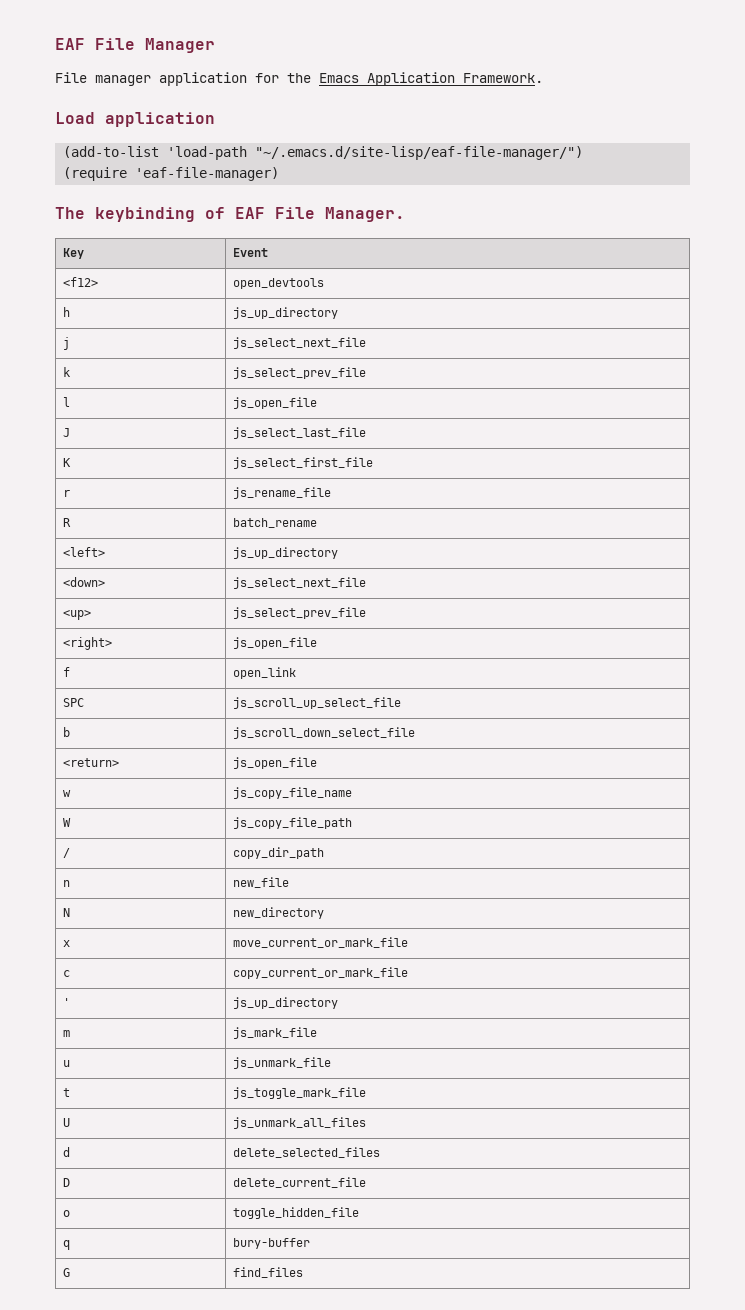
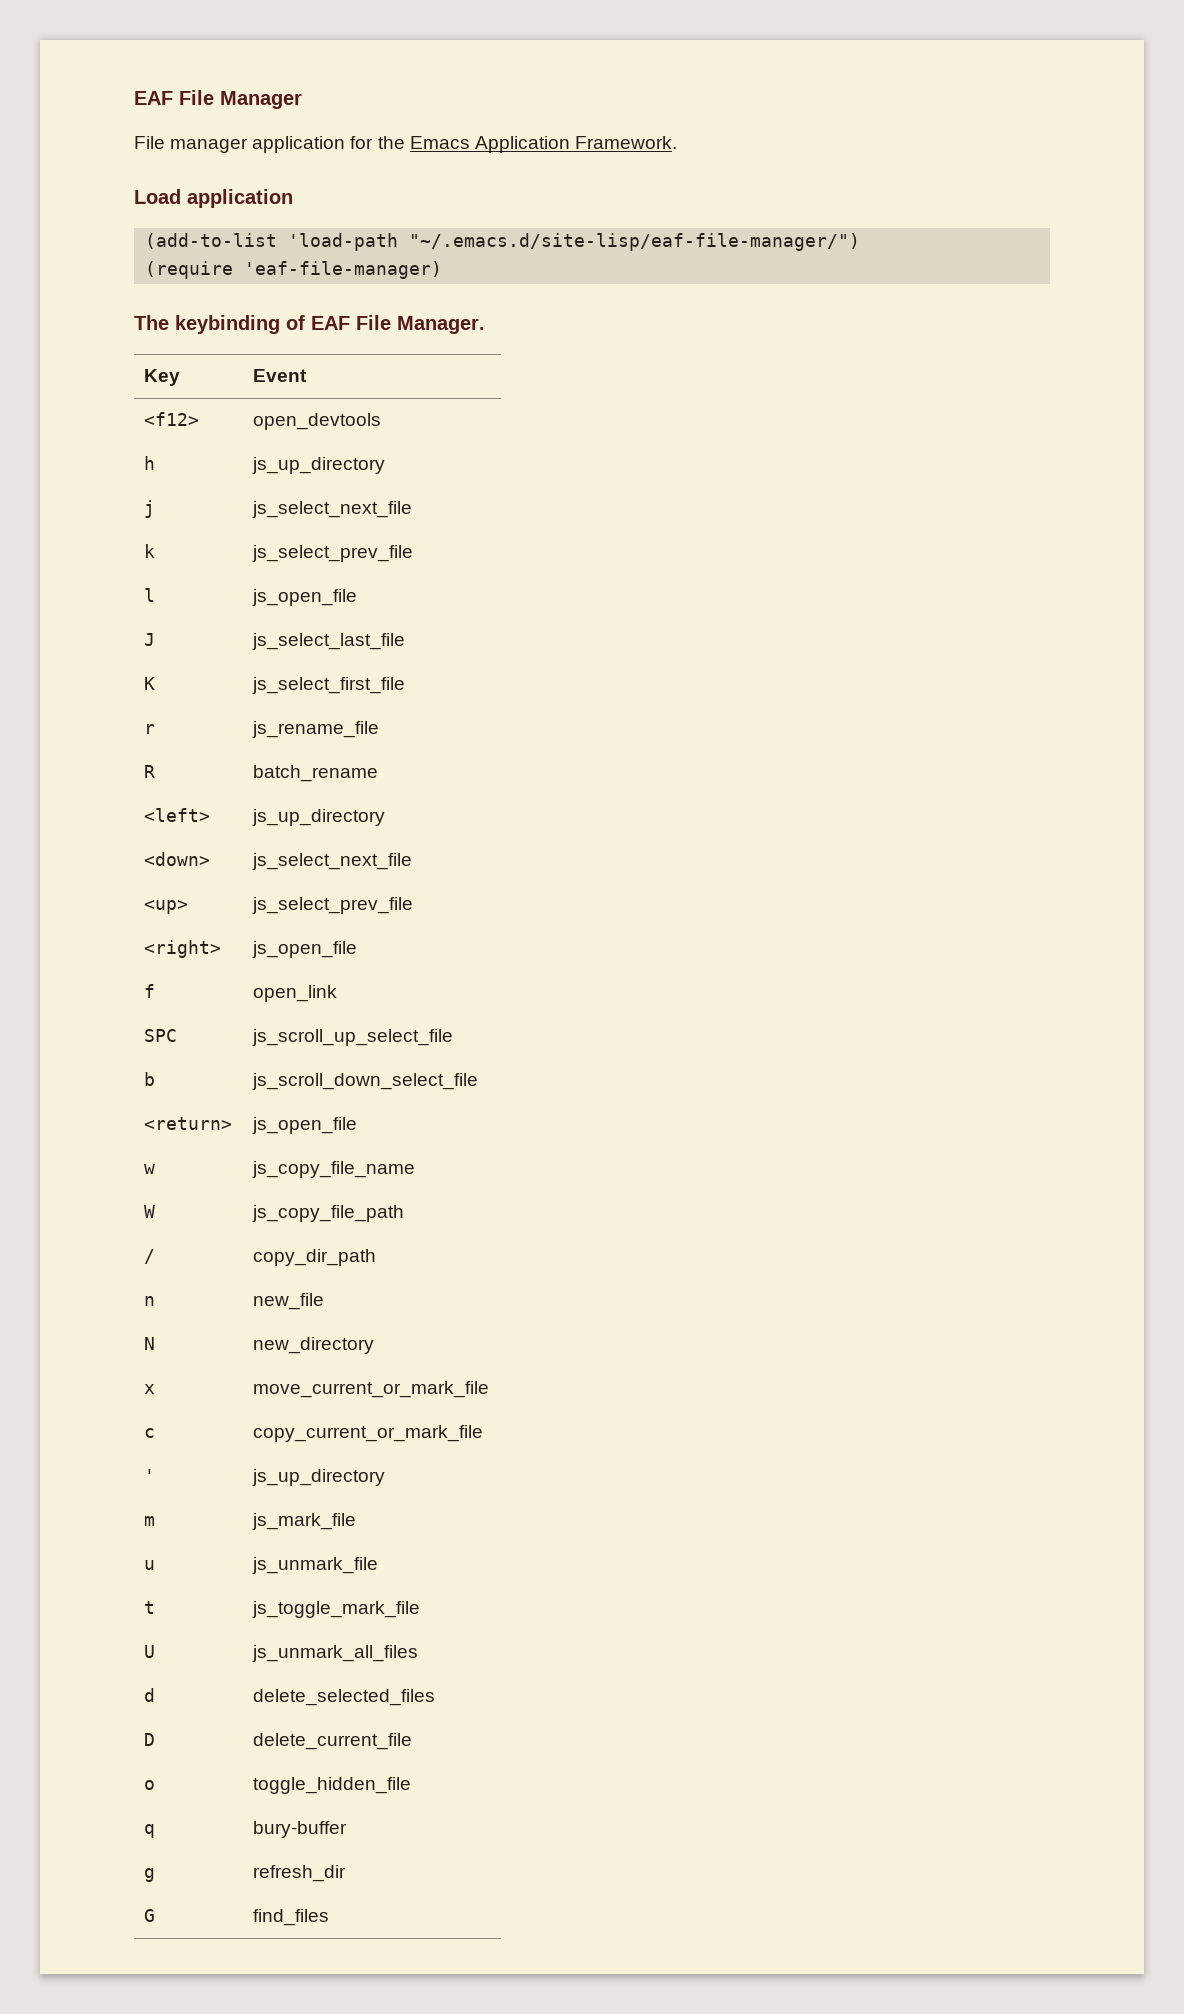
+ g | refresh_dir

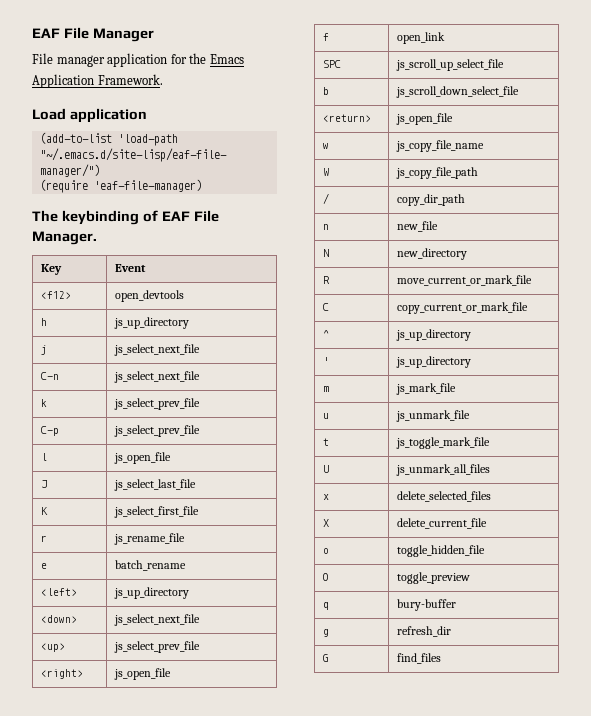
+ C-n | js_select_next_file
+ C-p | js_select_prev_file
- R | batch_rename
+ e | batch_rename
- x | move_current_or_mark_file
+ R | move_current_or_mark_file
- c | copy_current_or_mark_file
+ C | copy_current_or_mark_file
+ ^ | js_up_directory
- d | delete_selected_files
+ x | delete_selected_files
- D | delete_current_file
+ X | delete_current_file
+ O | toggle_preview

